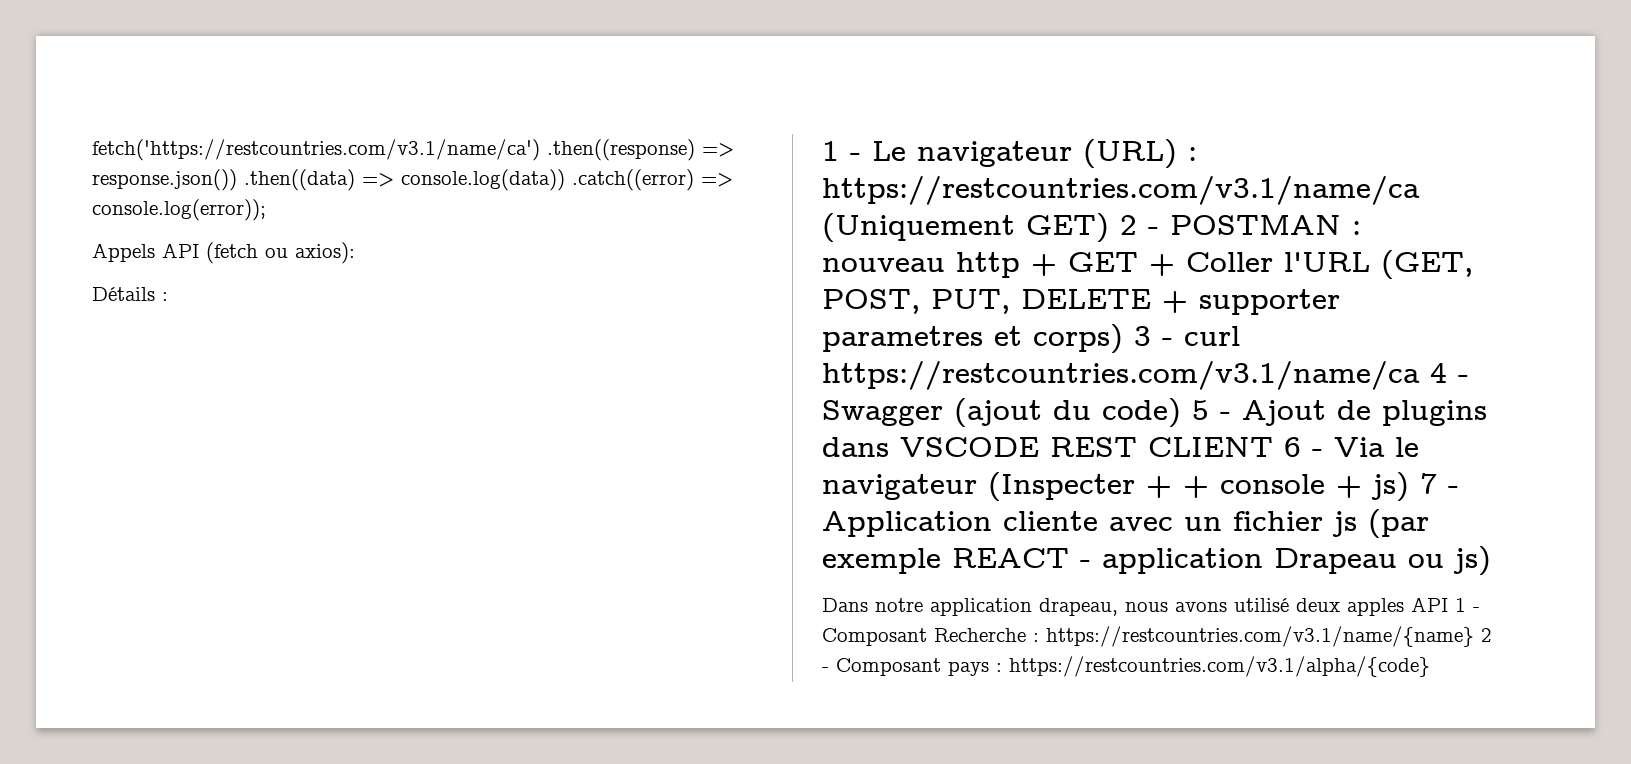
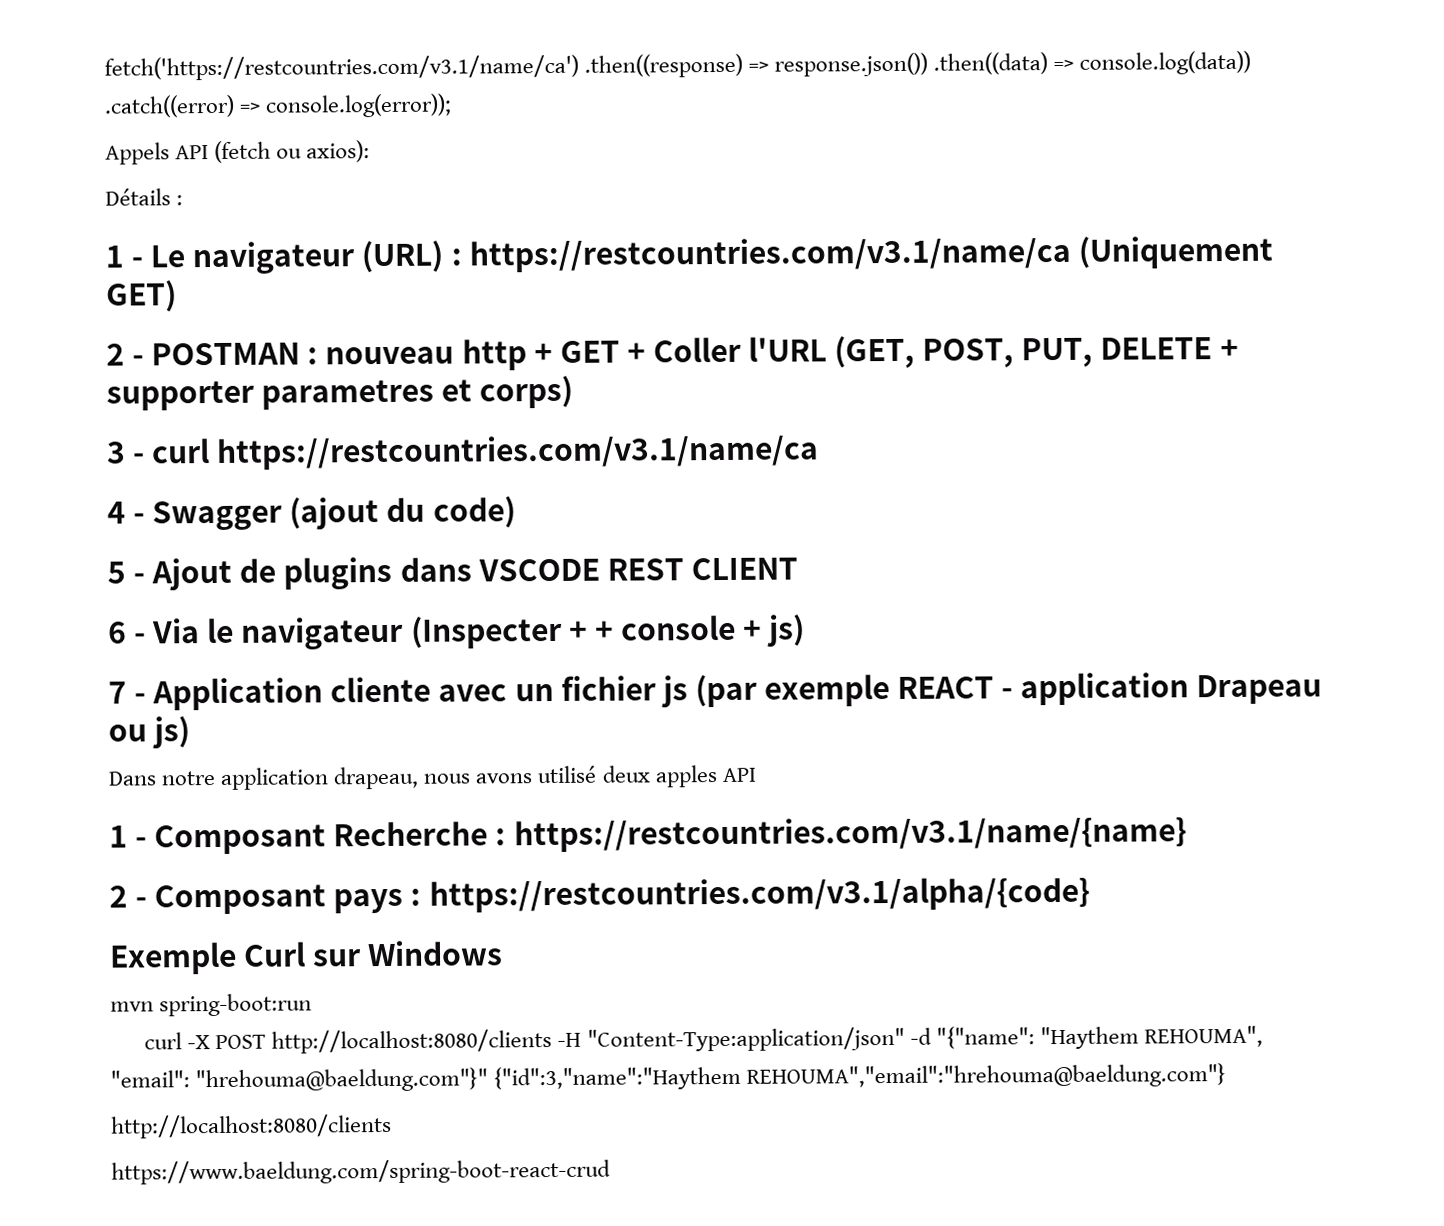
- https://restcountries.com/v3.1/name/ca (Uniquement GET) 2 - POSTMAN :
+ https://restcountries.com/v3.1/name/ca (Uniquement GET)
+ 2 - POSTMAN :
- nouveau http + GET + Coller l'URL (GET, POST, PUT, DELETE + supporter parametres et corps) 3 - curl https://restcountries.com/v3.1/name/ca 4 - Swagger (ajout du code) 5 - Ajout de plugins dans VSCODE REST CLIENT 6 - Via le navigateur (Inspecter + + console + js) 7 - Application cliente avec un fichier js (par exemple REACT - application Drapeau ou js)
+ nouveau http + GET + Coller l'URL (GET, POST, PUT, DELETE + supporter parametres et corps)
+ 3 - curl https://restcountries.com/v3.1/name/ca
+ 4 - Swagger (ajout du code)
+ 5 - Ajout de plugins dans VSCODE REST CLIENT
+ 6 - Via le navigateur (Inspecter + + console + js)
+ 7 - Application cliente avec un fichier js (par exemple REACT - application Drapeau ou js)
- Dans notre application drapeau, nous avons utilisé deux apples API 1 - Composant Recherche : https://restcountries.com/v3.1/name/{name} 2 - Composant pays : https://restcountries.com/v3.1/alpha/{code}
+ Dans notre application drapeau, nous avons utilisé deux apples API
+ 1 - Composant Recherche : https://restcountries.com/v3.1/name/{name}
+ 2 - Composant pays : https://restcountries.com/v3.1/alpha/{code}
+ Exemple Curl sur Windows
+ mvn spring-boot:run
+ curl -X POST http://localhost:8080/clients -H "Content-Type:application/json" -d "{"name": "Haythem REHOUMA", "email": "hrehouma@baeldung.com"}" {"id":3,"name":"Haythem REHOUMA","email":"hrehouma@baeldung.com"}
+ http://localhost:8080/clients
+ https://www.baeldung.com/spring-boot-react-crud

